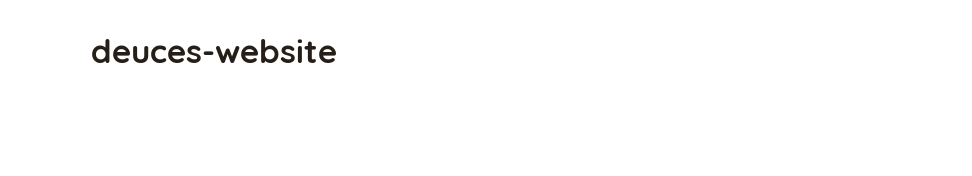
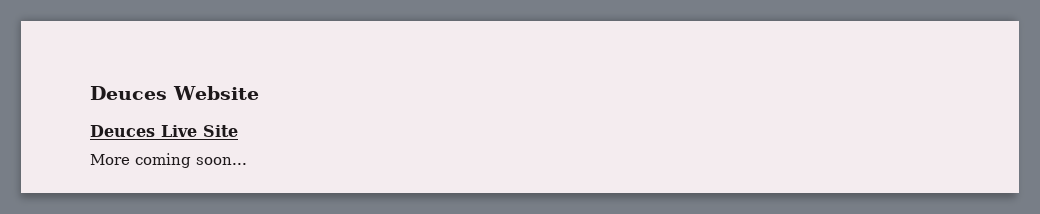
- deuces-website
+ Deuces Website
+ Deuces Live Site
+ More coming soon...

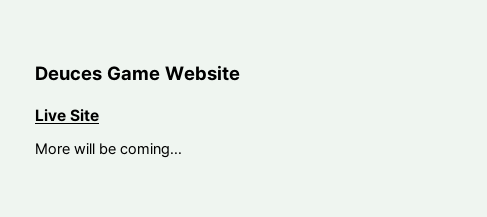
- Deuces Website
+ Deuces Game Website
- Deuces Live Site
+ Live Site
- More coming soon...
+ More will be coming...

